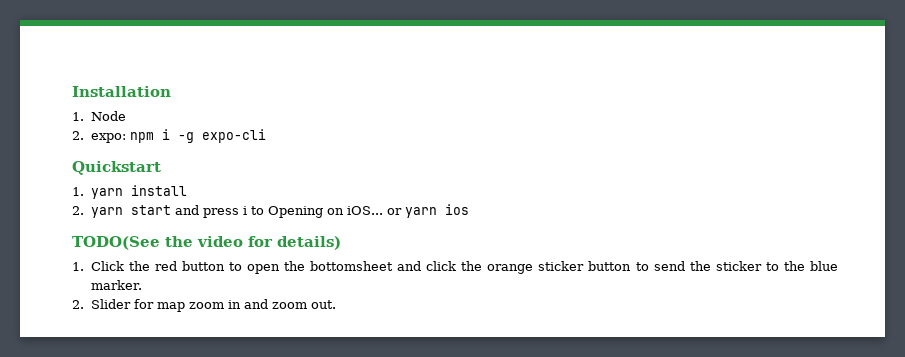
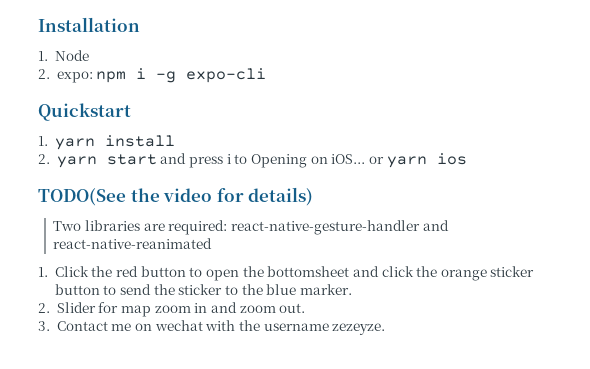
+ Two libraries are required: react-native-gesture-handler and react-native-reanimated
+ 3. Contact me on wechat with the username zezeyze.

